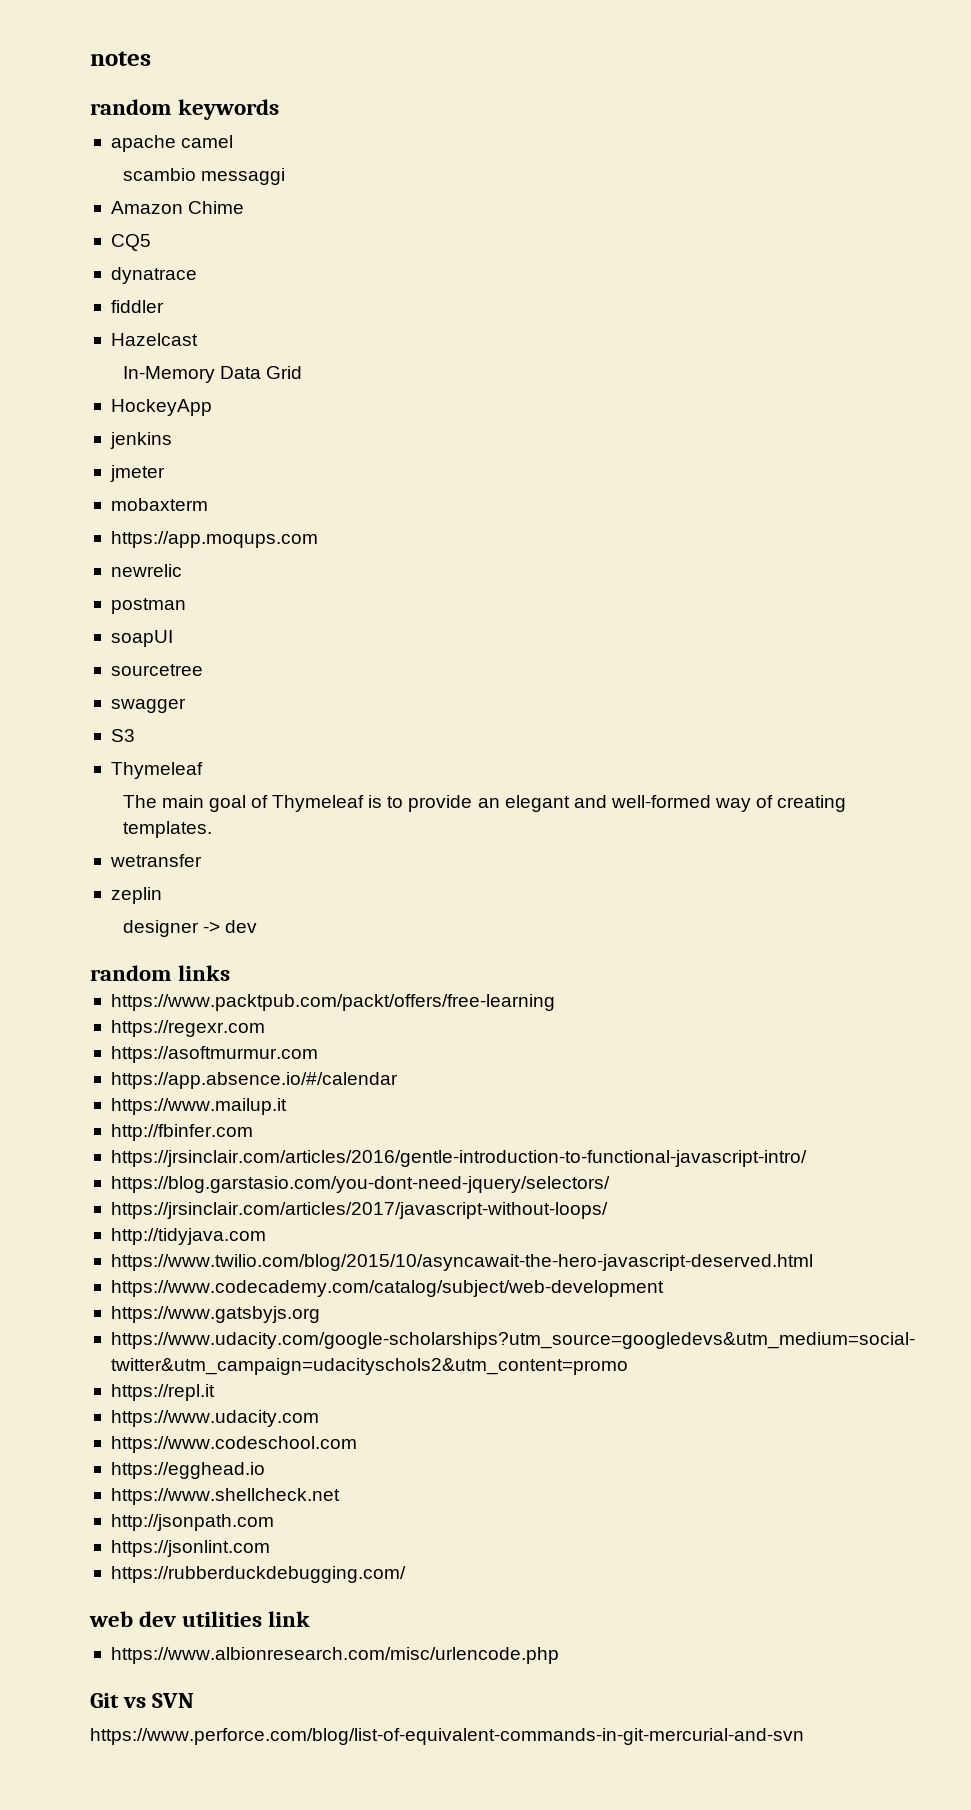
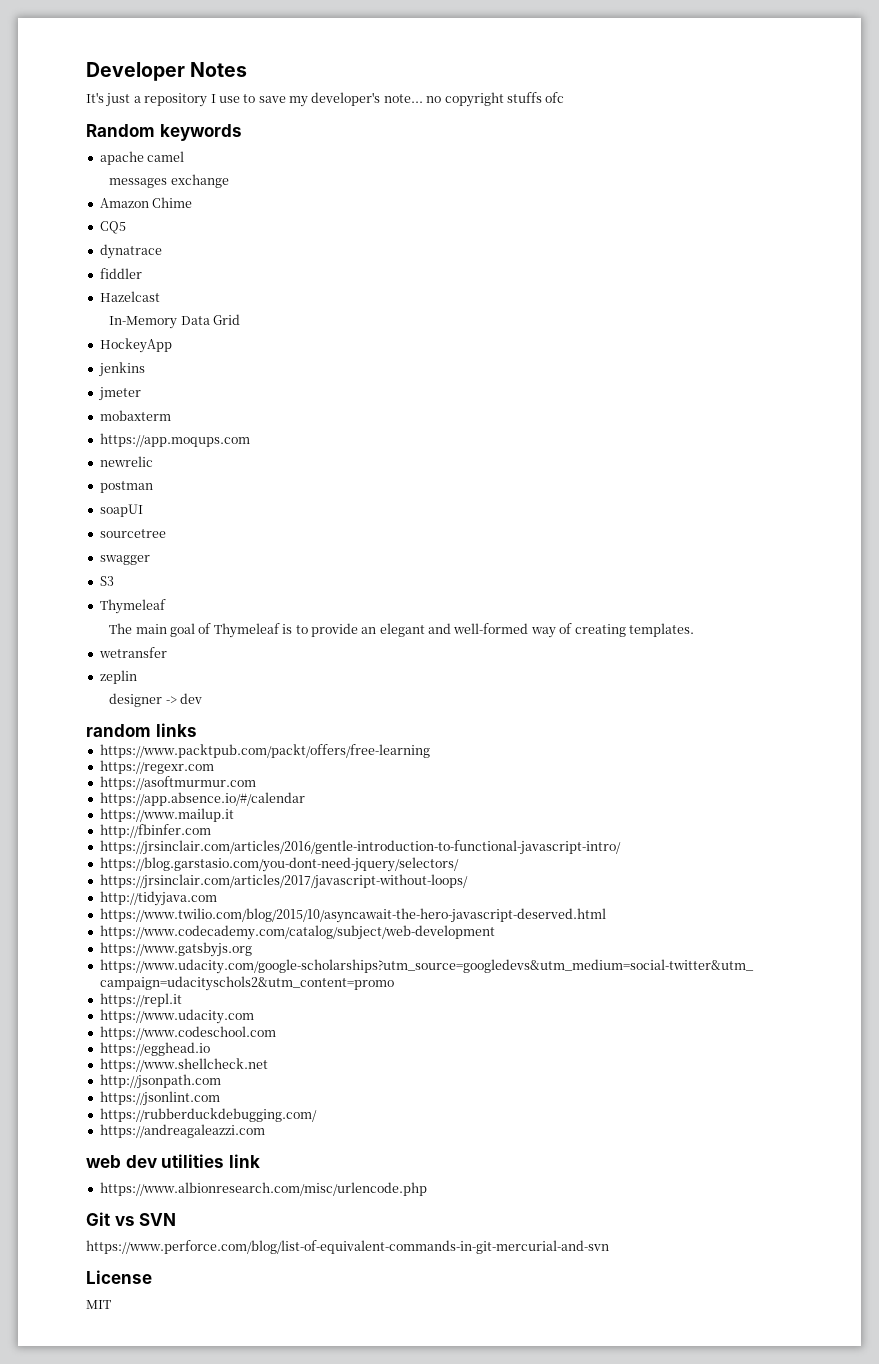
- notes
- random keywords
+ Developer Notes
+ It's just a repository I use to save my developer's note... no copyright stuffs ofc
+ Random keywords
- scambio messaggi
+ messages exchange
+ https://andreagaleazzi.com
+ License
+ MIT

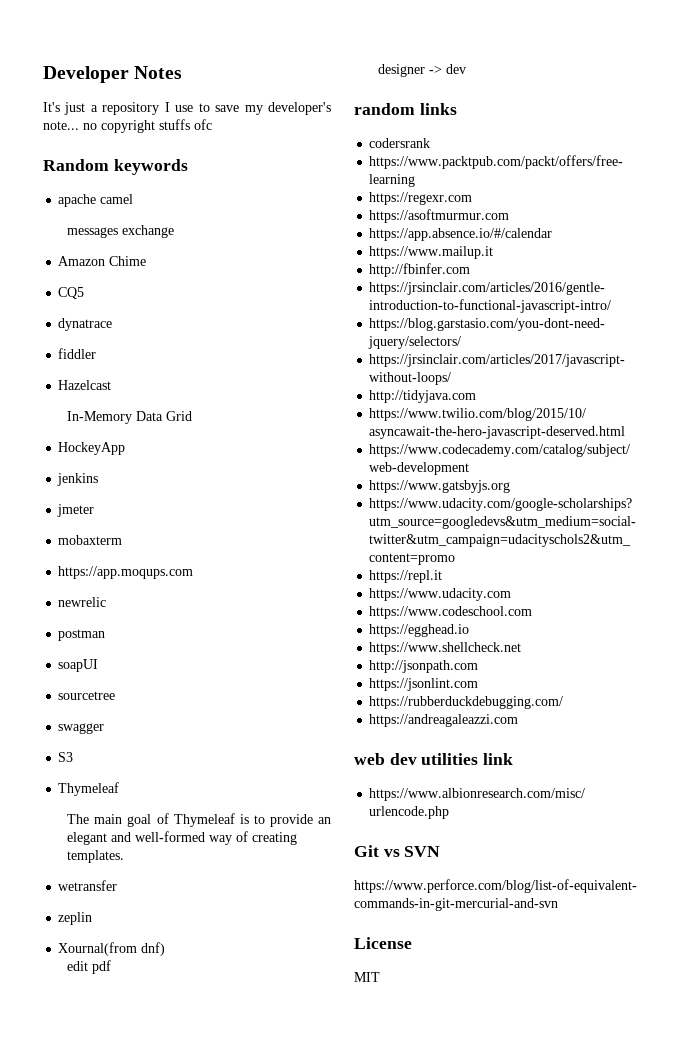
+ Xournal(from dnf)
+ edit pdf
+ codersrank

